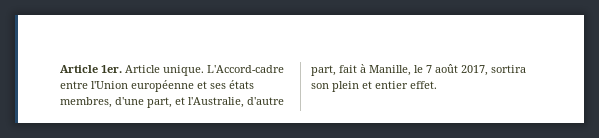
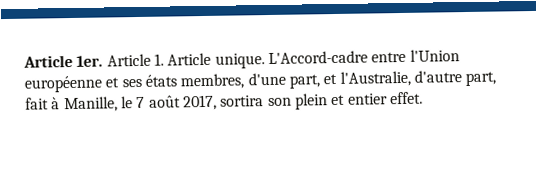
- Article unique.
+ Article 1. Article unique.

